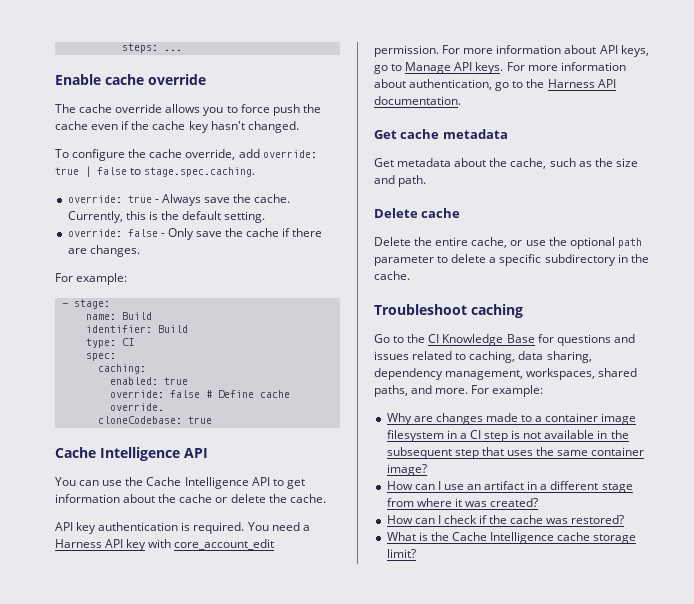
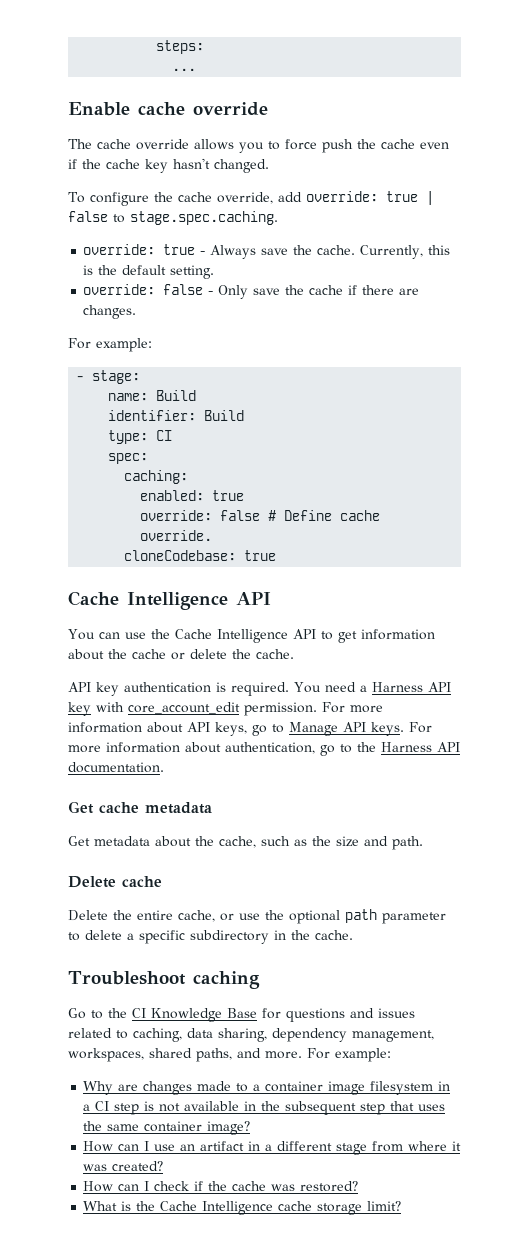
- steps: ...
+ steps:
+ ...

